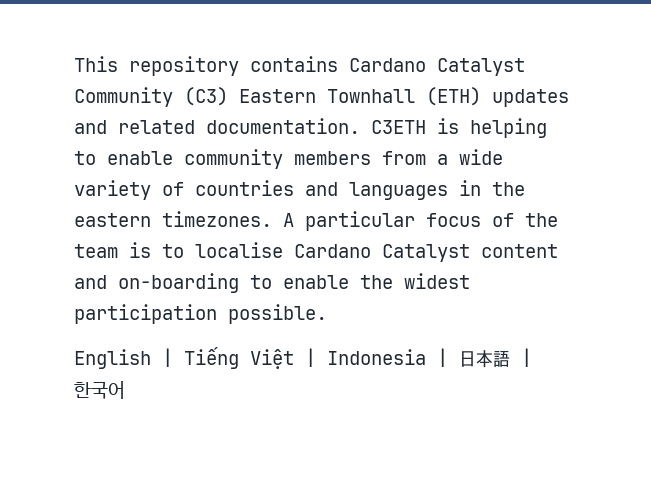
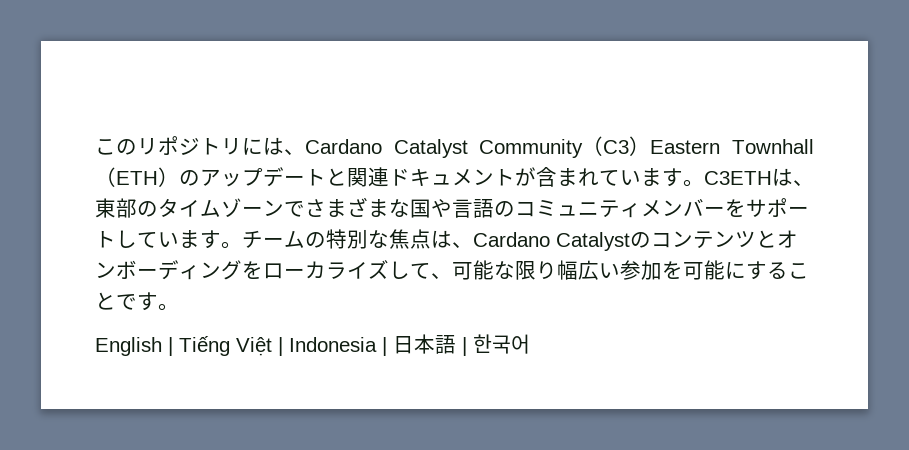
- This repository contains Cardano Catalyst Community (C3) Eastern Townhall (ETH) updates and related documentation. C3ETH is helping to enable community members from a wide variety of countries and languages in the eastern timezones. A particular focus of the team is to localise Cardano Catalyst content and on-boarding to enable the widest participation possible.
+ このリポジトリには、Cardano Catalyst Community（C3）Eastern Townhall（ETH）のアップデートと関連ドキュメントが含まれています。C3ETHは、東部のタイムゾーンでさまざまな国や言語のコミュニティメンバーをサポートしています。チームの特別な焦点は、Cardano Catalystのコンテンツとオンボーディングをローカライズして、可能な限り幅広い参加を可能にすることです。

